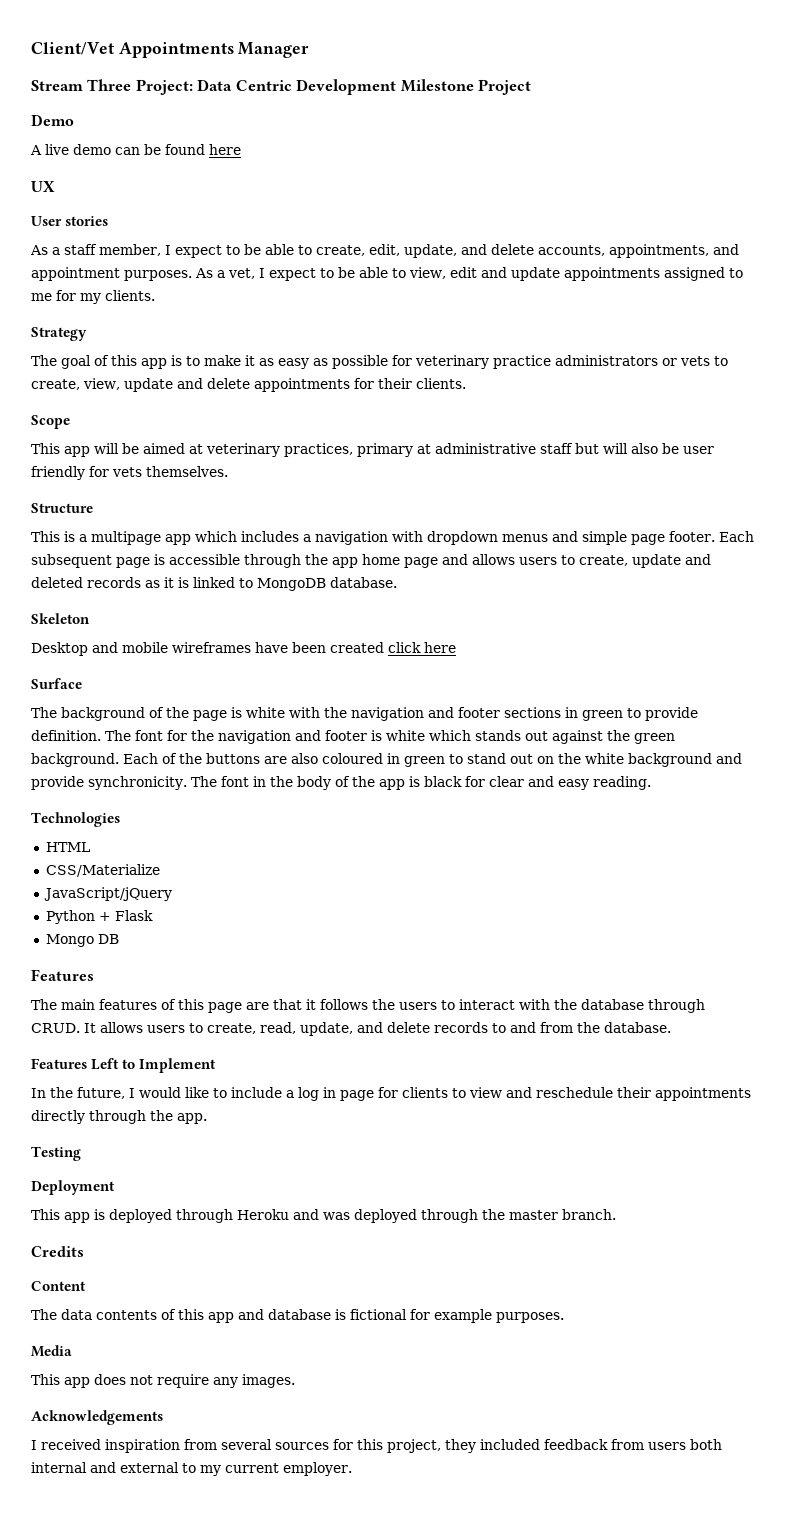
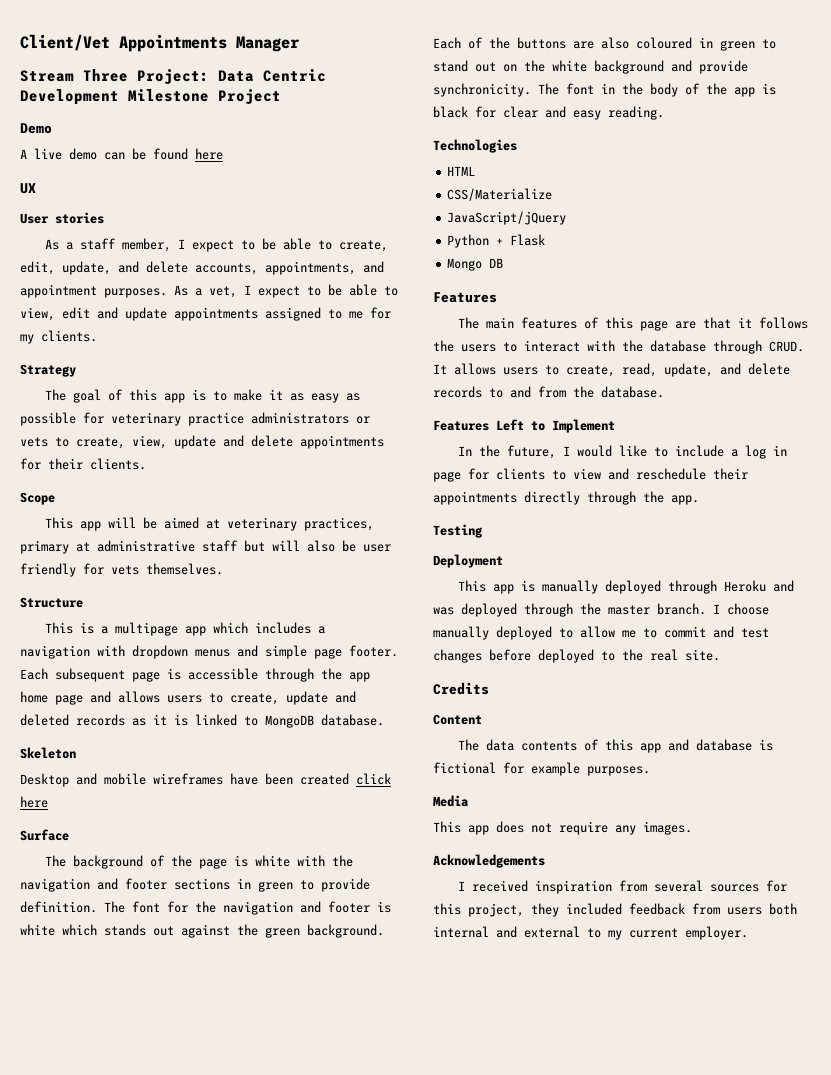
- This app is deployed through Heroku and was deployed through the master branch.
+ This app is manually deployed through Heroku and was deployed through the master branch. I choose manually deployed to allow me to commit and test changes before deployed to the real site.

